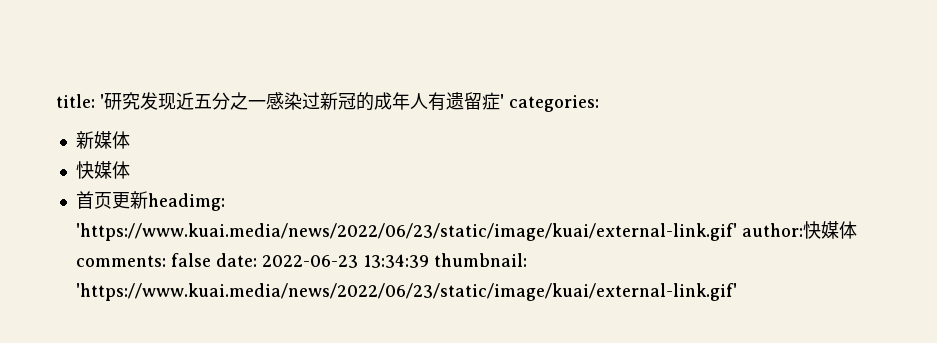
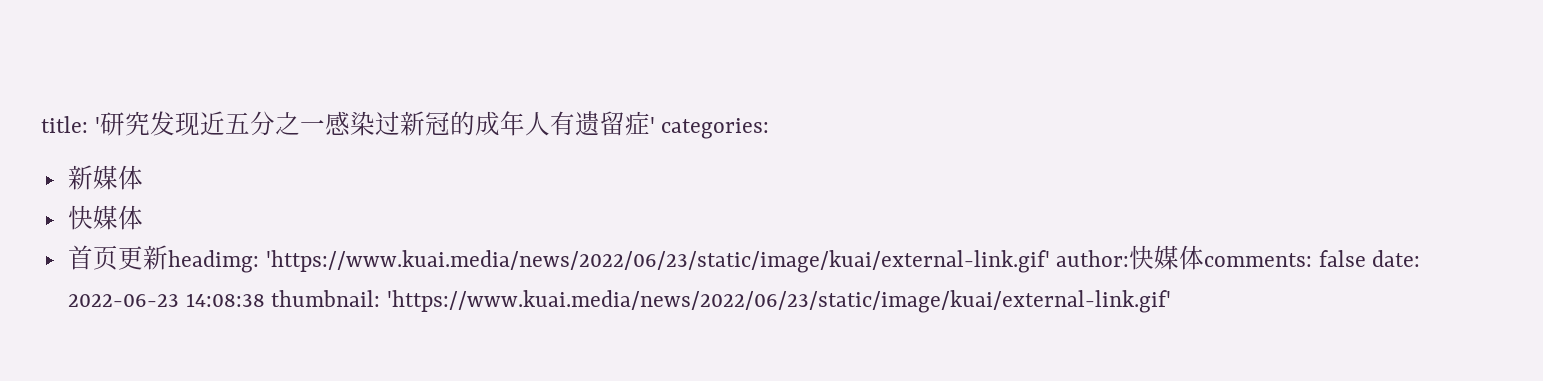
- 首页更新headimg: 'https://www.kuai.media/news/2022/06/23/static/image/kuai/external-link.gif' author:快媒体comments: false date: 2022-06-23 13:34:39 thumbnail: 'https://www.kuai.media/news/2022/06/23/static/image/kuai/external-link.gif'
+ 首页更新headimg: 'https://www.kuai.media/news/2022/06/23/static/image/kuai/external-link.gif' author:快媒体comments: false date: 2022-06-23 14:08:38 thumbnail: 'https://www.kuai.media/news/2022/06/23/static/image/kuai/external-link.gif'

